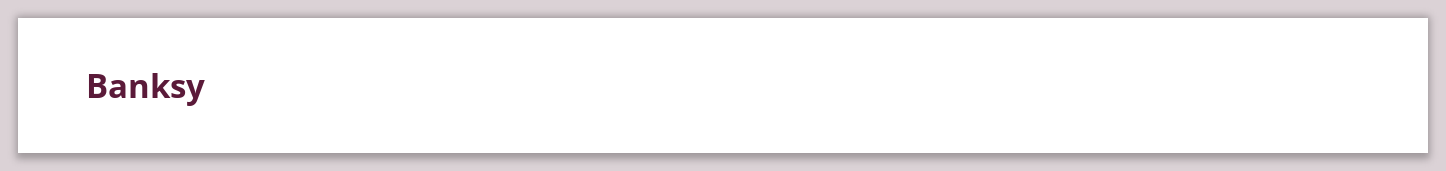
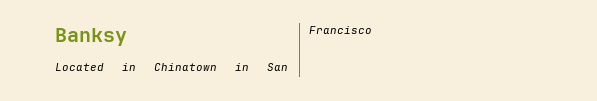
+ Located in Chinatown in San Francisco

